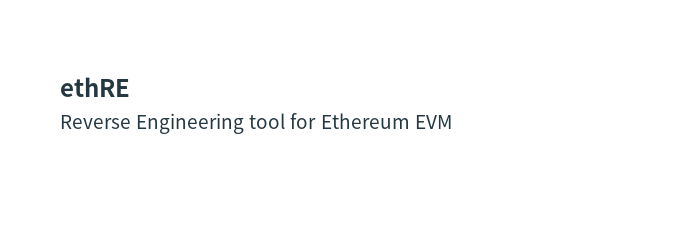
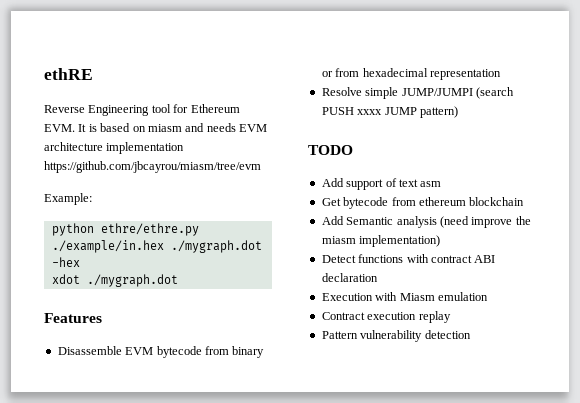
- Reverse Engineering tool for Ethereum EVM
+ Reverse Engineering tool for Ethereum EVM. It is based on miasm and needs EVM architecture implementation https://github.com/jbcayrou/miasm/tree/evm
+ Example:
+ python ethre/ethre.py ./example/in.hex ./mygraph.dot -hex
+ xdot ./mygraph.dot
+ Features
+ Disassemble EVM bytecode from binary or from hexadecimal representation
+ Resolve simple JUMP/JUMPI (search PUSH xxxx JUMP pattern)
+ TODO
+ Add support of text asm
+ Get bytecode from ethereum blockchain
+ Add Semantic analysis (need improve the miasm implementation)
+ Detect functions with contract ABI declaration
+ Execution with Miasm emulation
+ Contract execution replay
+ Pattern vulnerability detection

